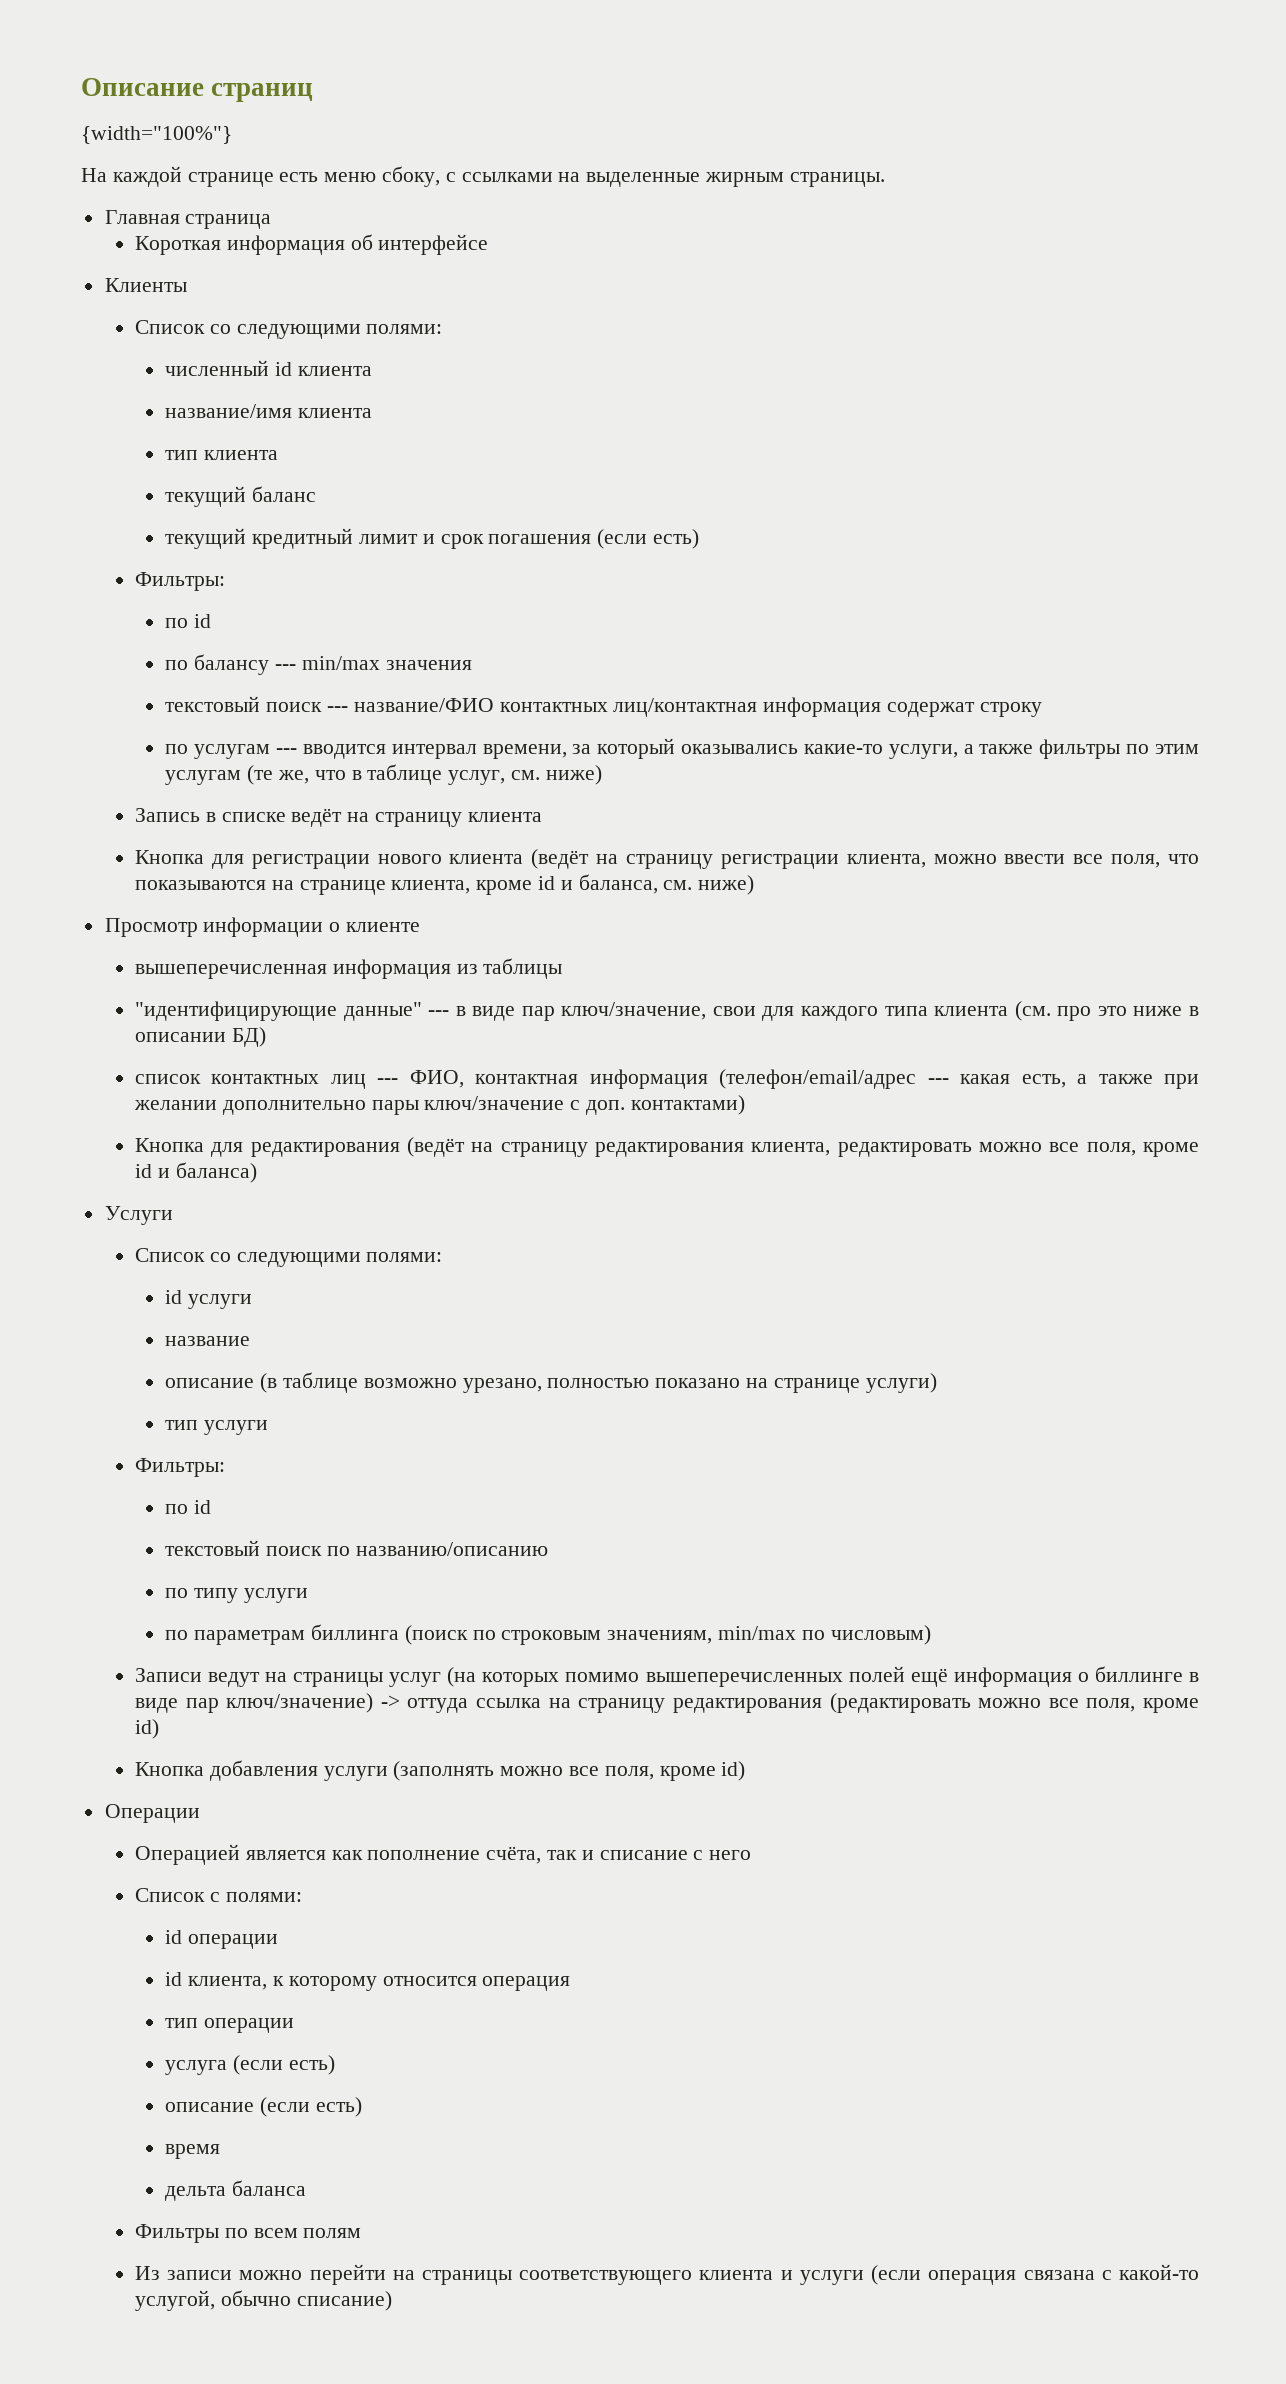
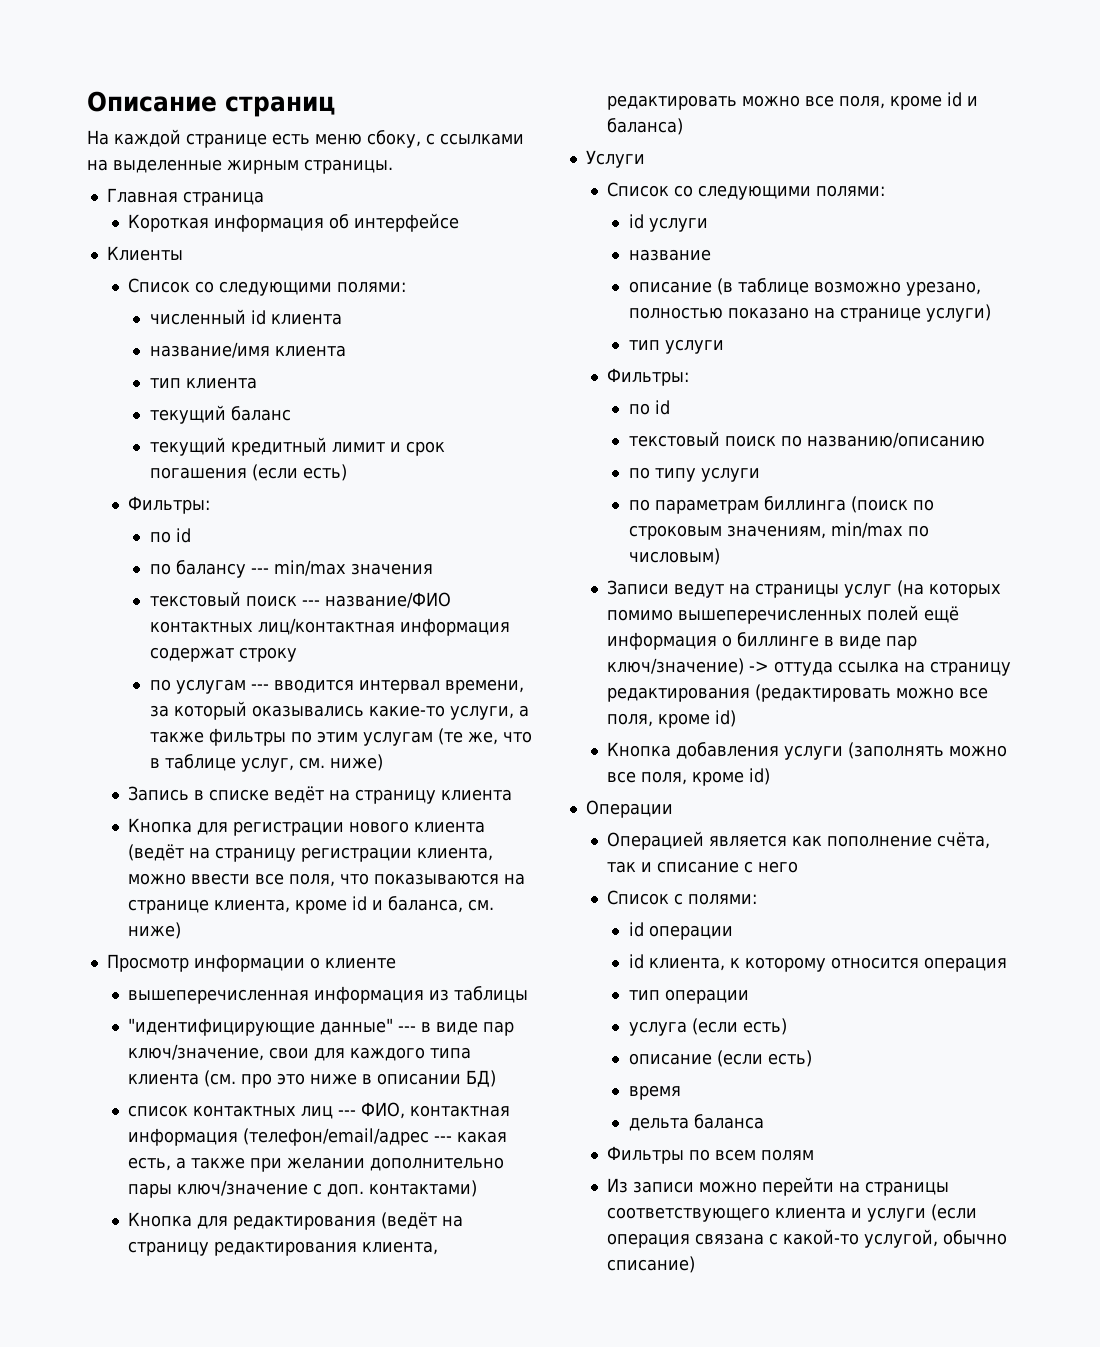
- {width="100%"}

